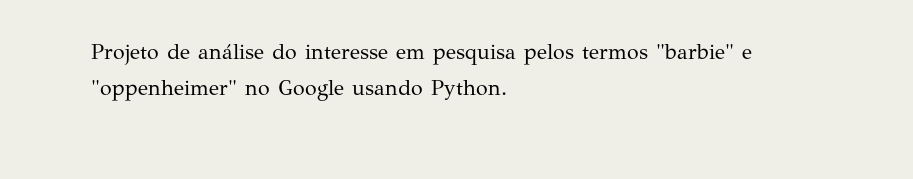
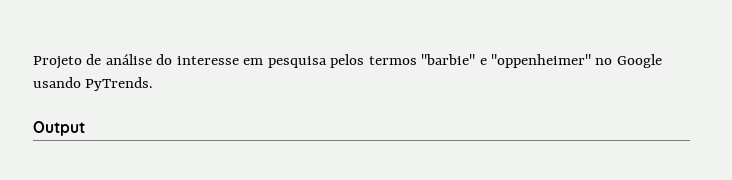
- Projeto de análise do interesse em pesquisa pelos termos "barbie" e "oppenheimer" no Google usando Python.
+ Projeto de análise do interesse em pesquisa pelos termos "barbie" e "oppenheimer" no Google usando PyTrends.
+ Output

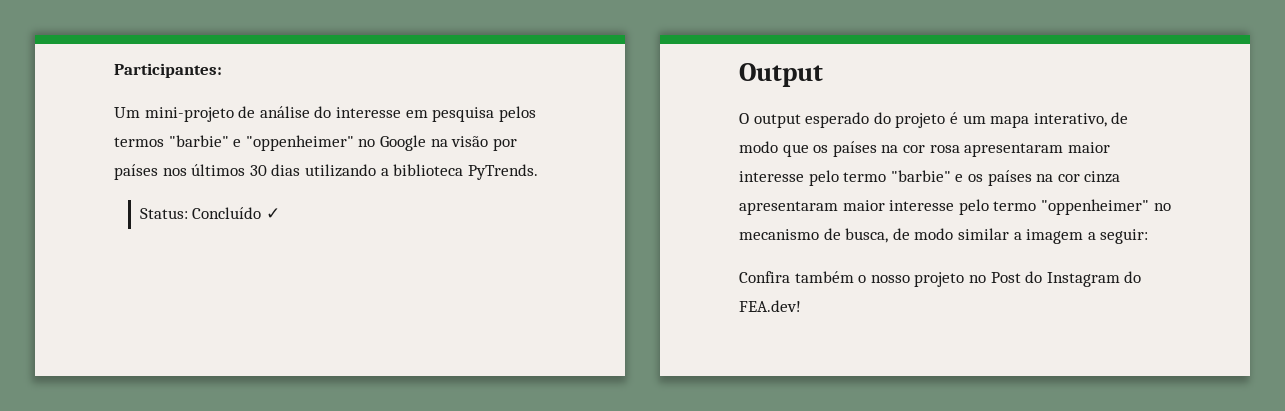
- Projeto de análise do interesse em pesquisa pelos termos "barbie" e "oppenheimer" no Google usando PyTrends.
+ Participantes:
+ Um mini-projeto de análise do interesse em pesquisa pelos termos "barbie" e "oppenheimer" no Google na visão por países nos últimos 30 dias utilizando a biblioteca PyTrends.
+ Status: Concluído ✓
  Output
+ O output esperado do projeto é um mapa interativo, de modo que os países na cor rosa apresentaram maior interesse pelo termo "barbie" e os países na cor cinza apresentaram maior interesse pelo termo "oppenheimer" no mecanismo de busca, de modo similar a imagem a seguir:
+ Confira também o nosso projeto no Post do Instagram do FEA.dev!

